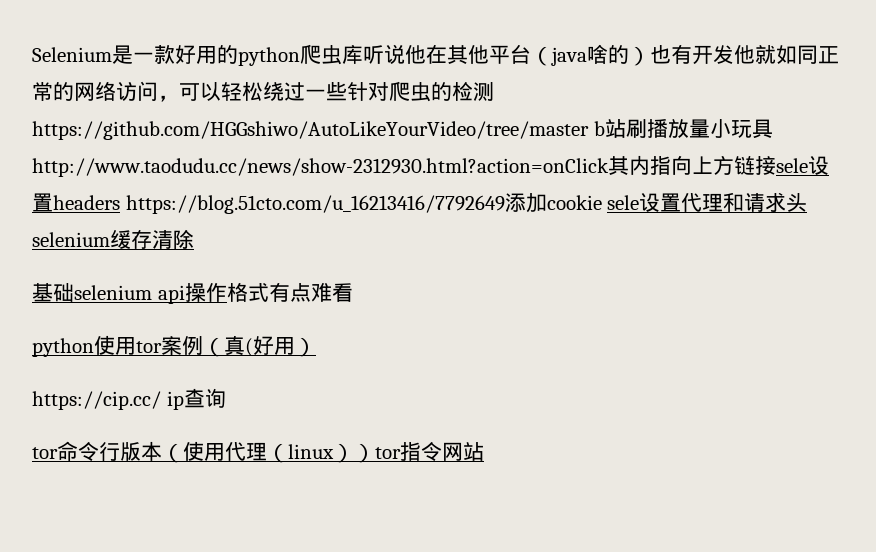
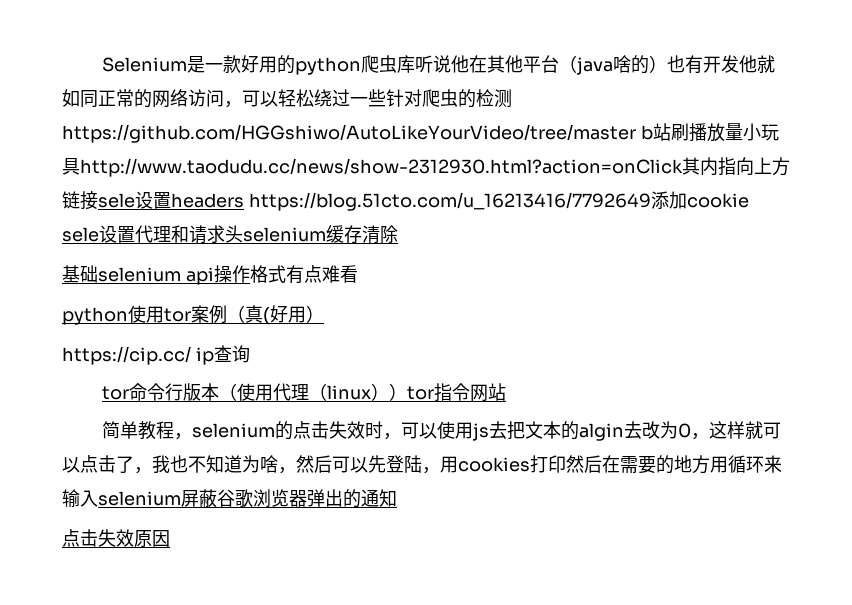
+ 简单教程，selenium的点击失效时，可以使用js去把文本的algin去改为0，这样就可以点击了，我也不知道为啥，然后可以先登陆，用cookies打印然后在需要的地方用循环来输入selenium屏蔽谷歌浏览器弹出的通知
+ 点击失效原因

